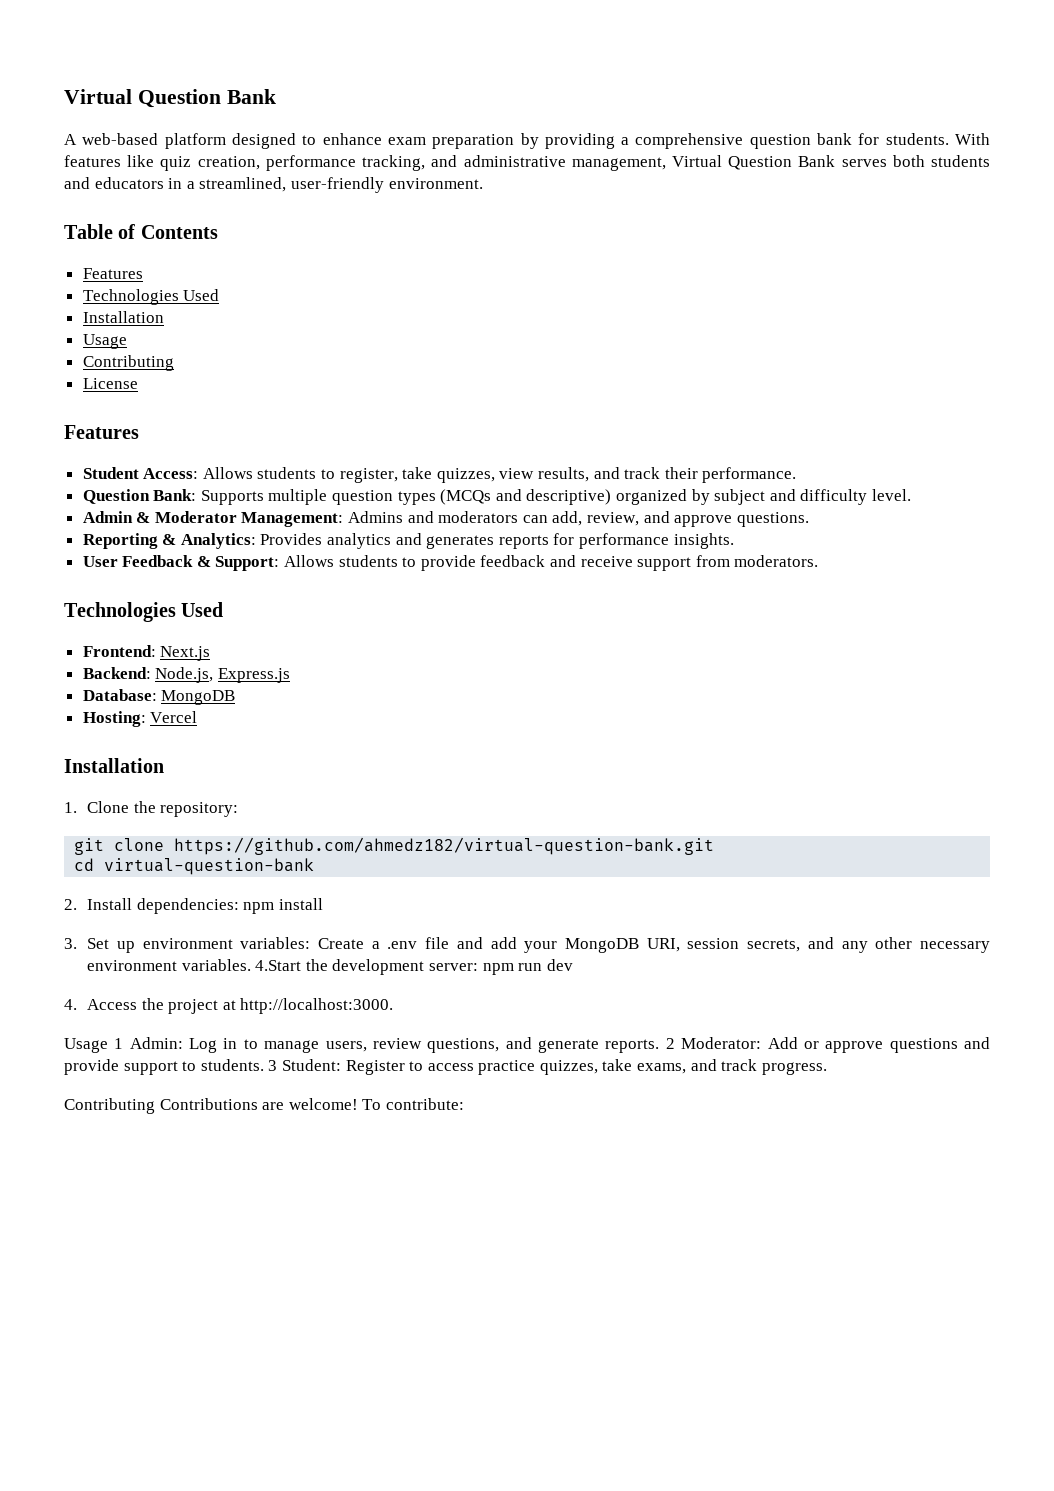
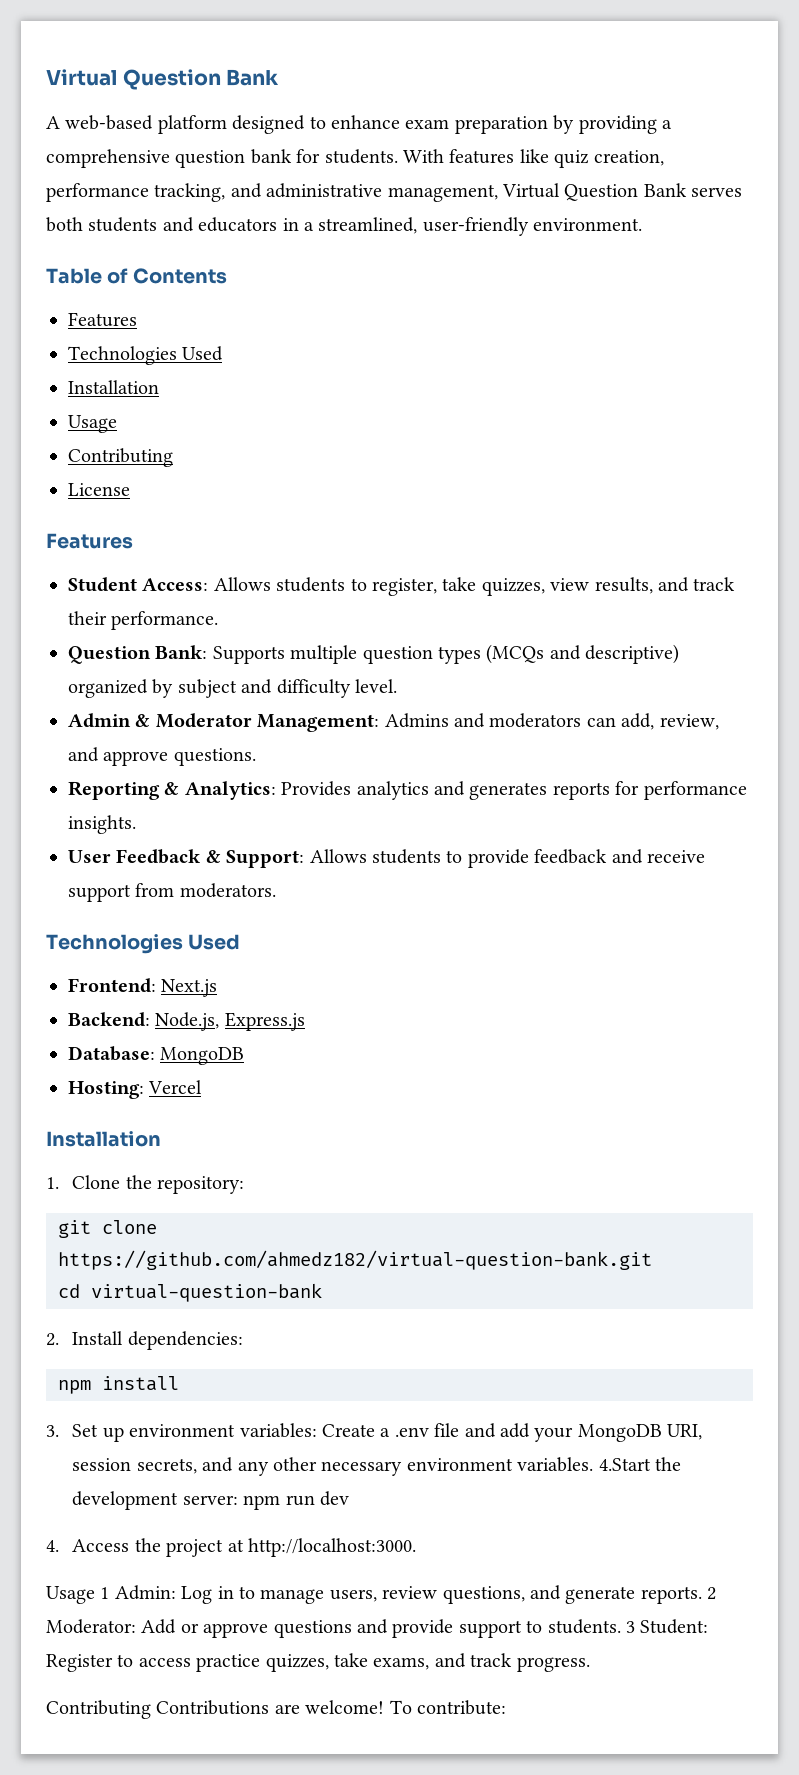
- 2. Install dependencies: npm install
+ 2. Install dependencies:
+ npm install

